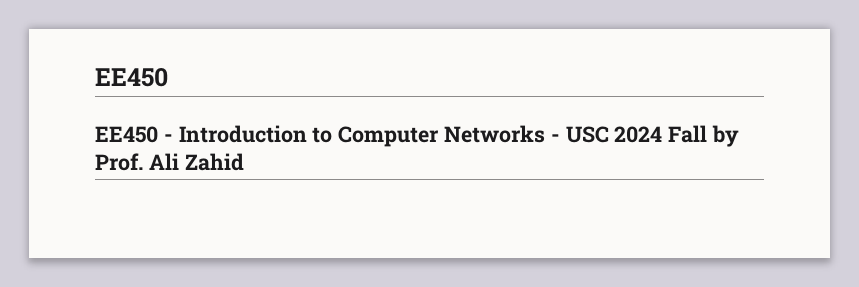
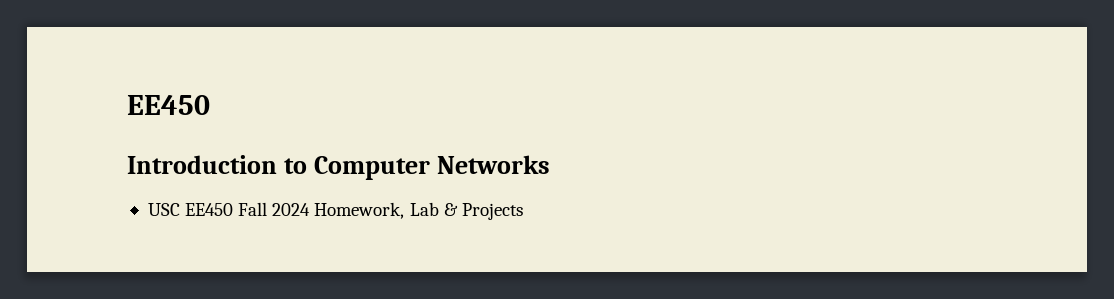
- EE450 - Introduction to Computer Networks - USC 2024 Fall by Prof. Ali Zahid
+ Introduction to Computer Networks
+ USC EE450 Fall 2024 Homework, Lab & Projects

